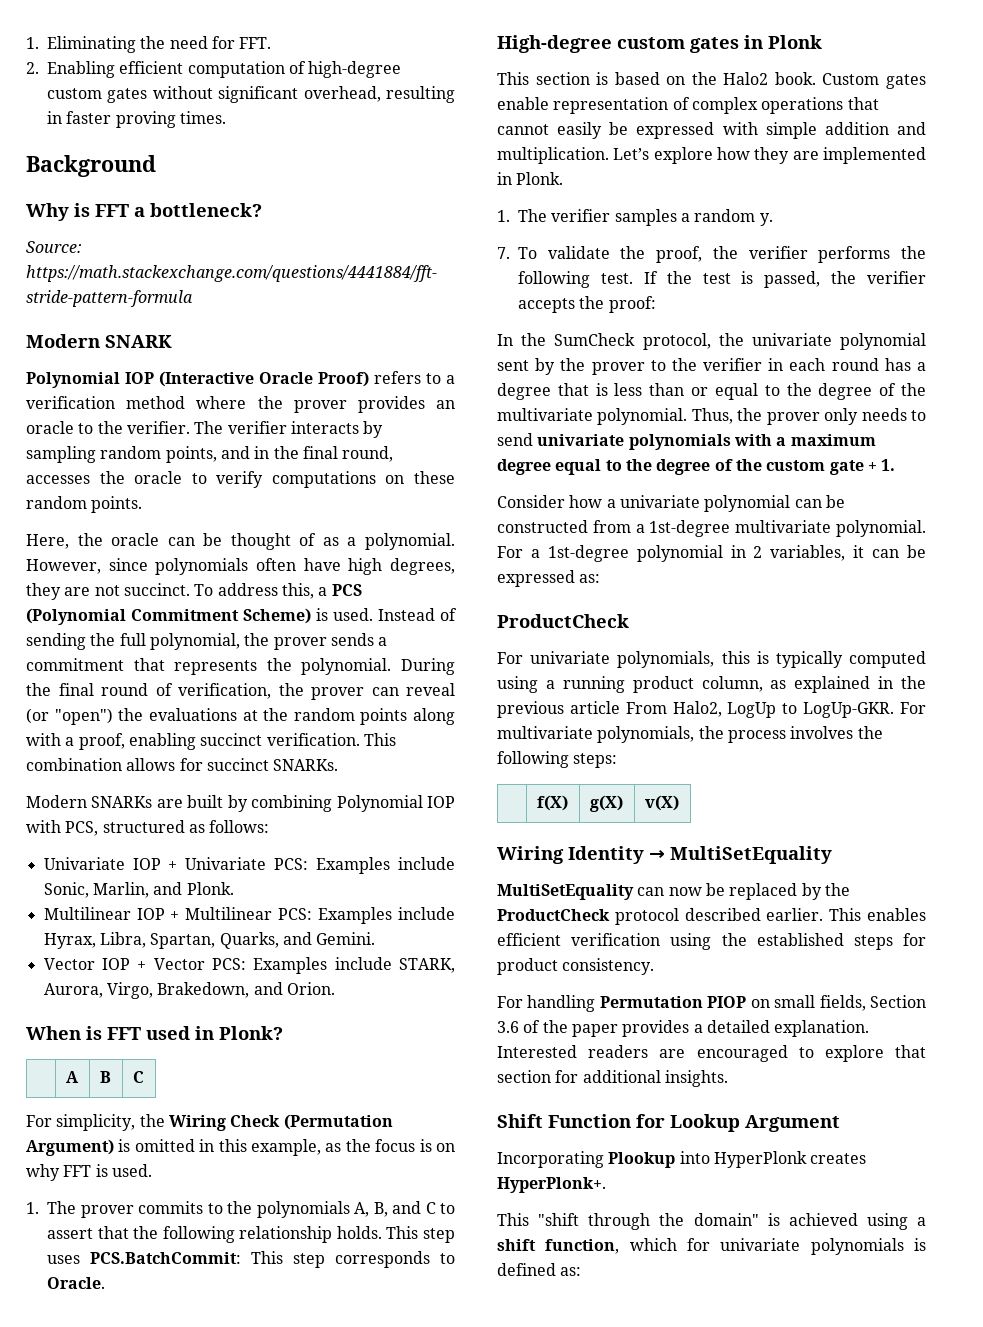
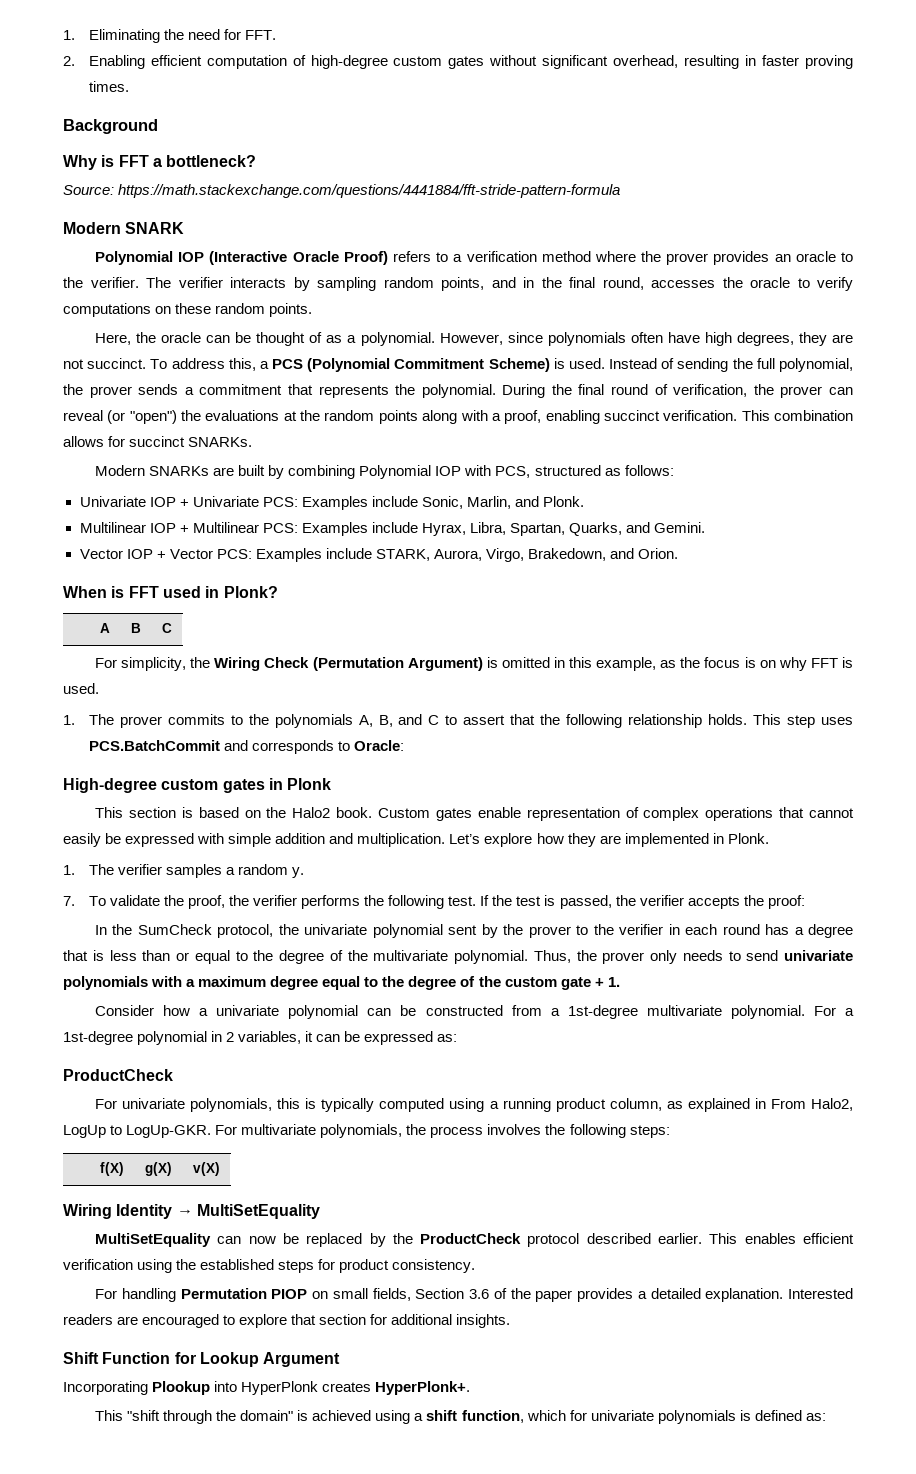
- This step uses PCS.BatchCommit: This step corresponds to Oracle.
+ This step uses PCS.BatchCommit and corresponds to Oracle:
- For univariate polynomials, this is typically computed using a running product column, as explained in the previous article From Halo2, LogUp to LogUp-GKR.
+ For univariate polynomials, this is typically computed using a running product column, as explained in From Halo2, LogUp to LogUp-GKR.

